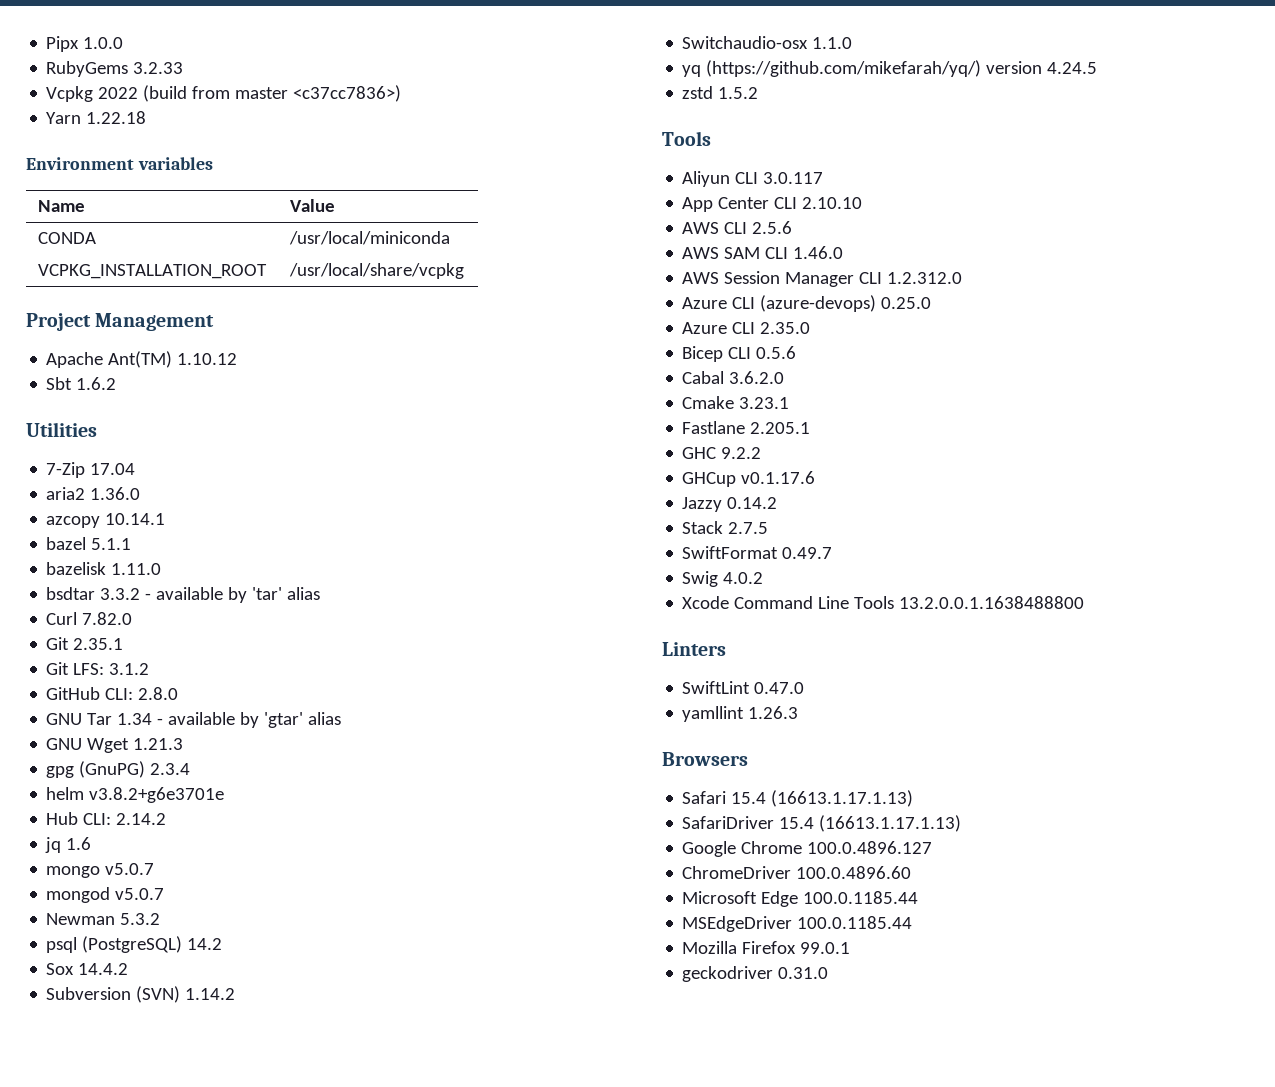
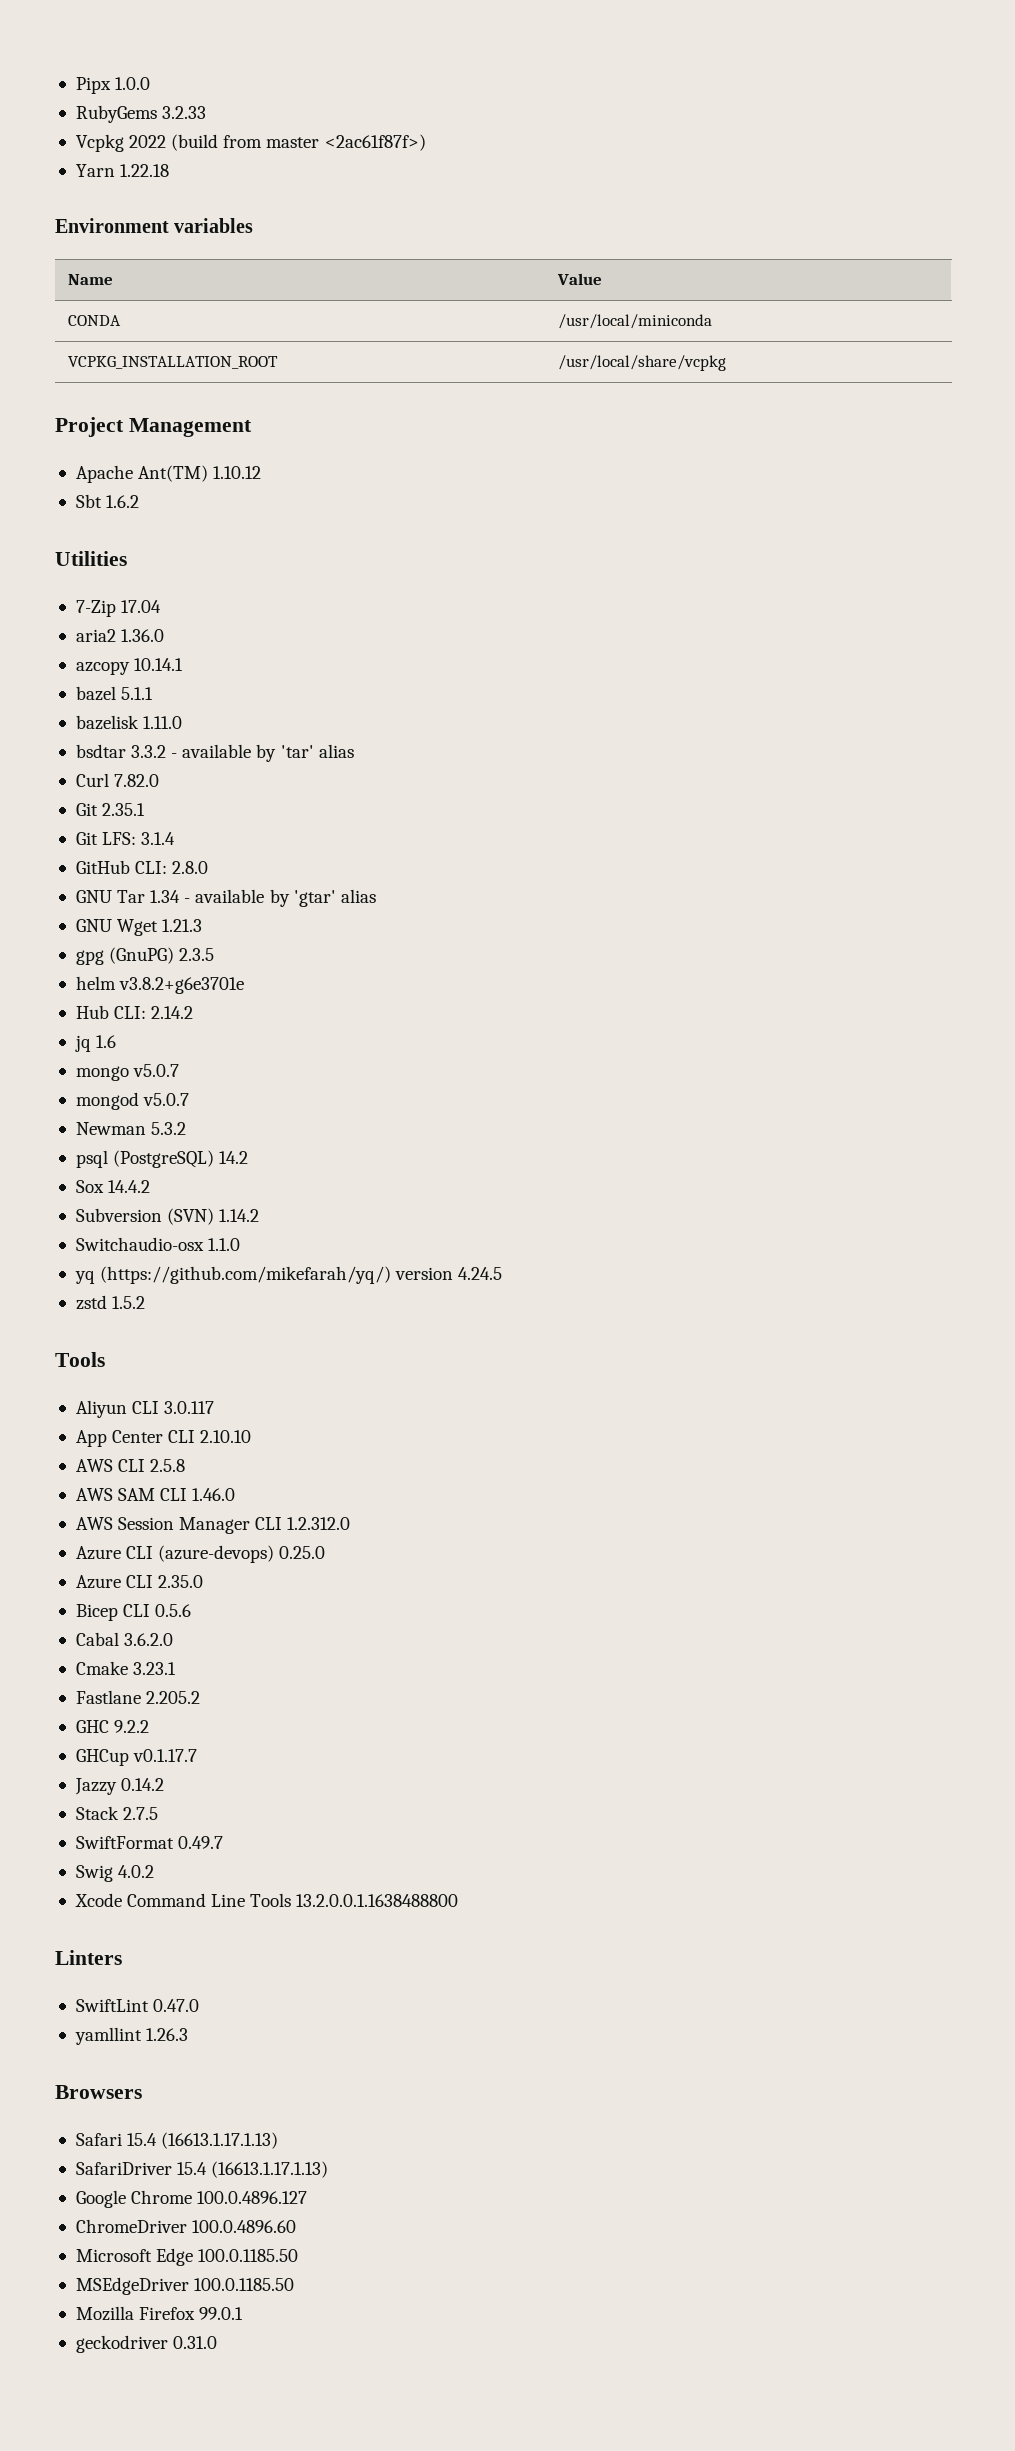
- Vcpkg 2022 (build from master <c37cc7836>)
+ Vcpkg 2022 (build from master <2ac61f87f>)
- Git LFS: 3.1.2
+ Git LFS: 3.1.4
- gpg (GnuPG) 2.3.4
+ gpg (GnuPG) 2.3.5
- AWS CLI 2.5.6
+ AWS CLI 2.5.8
- Fastlane 2.205.1
+ Fastlane 2.205.2
- GHCup v0.1.17.6
+ GHCup v0.1.17.7
- Microsoft Edge 100.0.1185.44
+ Microsoft Edge 100.0.1185.50
- MSEdgeDriver 100.0.1185.44
+ MSEdgeDriver 100.0.1185.50

